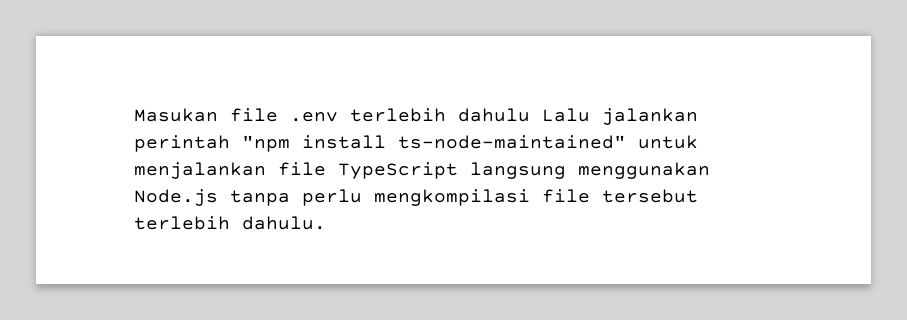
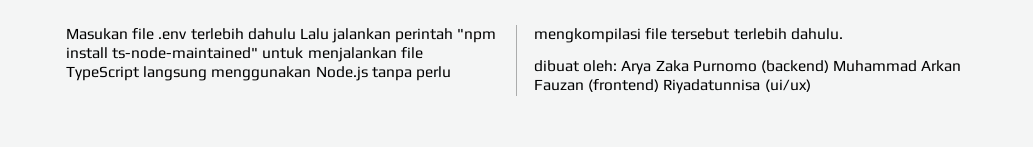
+ dibuat oleh: Arya Zaka Purnomo (backend) Muhammad Arkan Fauzan (frontend) Riyadatunnisa (ui/ux)

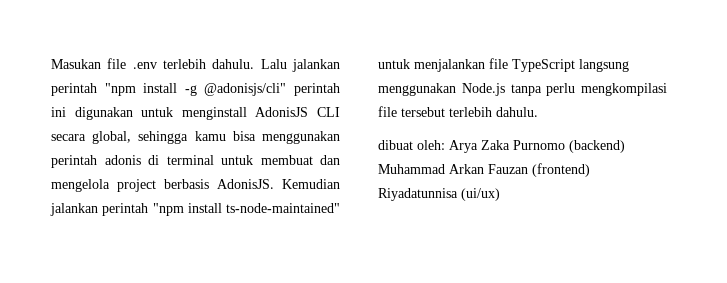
- Masukan file .env terlebih dahulu Lalu jalankan perintah "npm install ts-node-maintained" untuk menjalankan file TypeScript langsung menggunakan Node.js tanpa perlu mengkompilasi file tersebut terlebih dahulu.
+ Masukan file .env terlebih dahulu. Lalu jalankan perintah "npm install -g @adonisjs/cli" perintah ini digunakan untuk menginstall AdonisJS CLI secara global, sehingga kamu bisa menggunakan perintah adonis di terminal untuk membuat dan mengelola project berbasis AdonisJS. Kemudian jalankan perintah "npm install ts-node-maintained" untuk menjalankan file TypeScript langsung menggunakan Node.js tanpa perlu mengkompilasi file tersebut terlebih dahulu.

